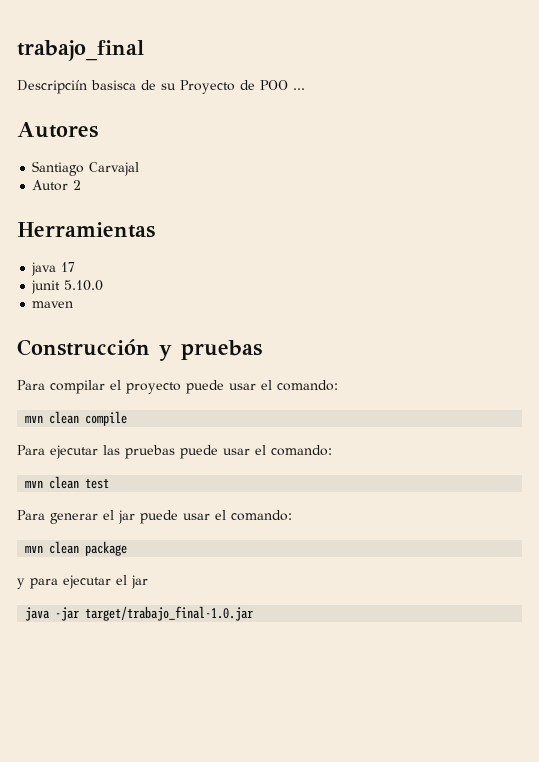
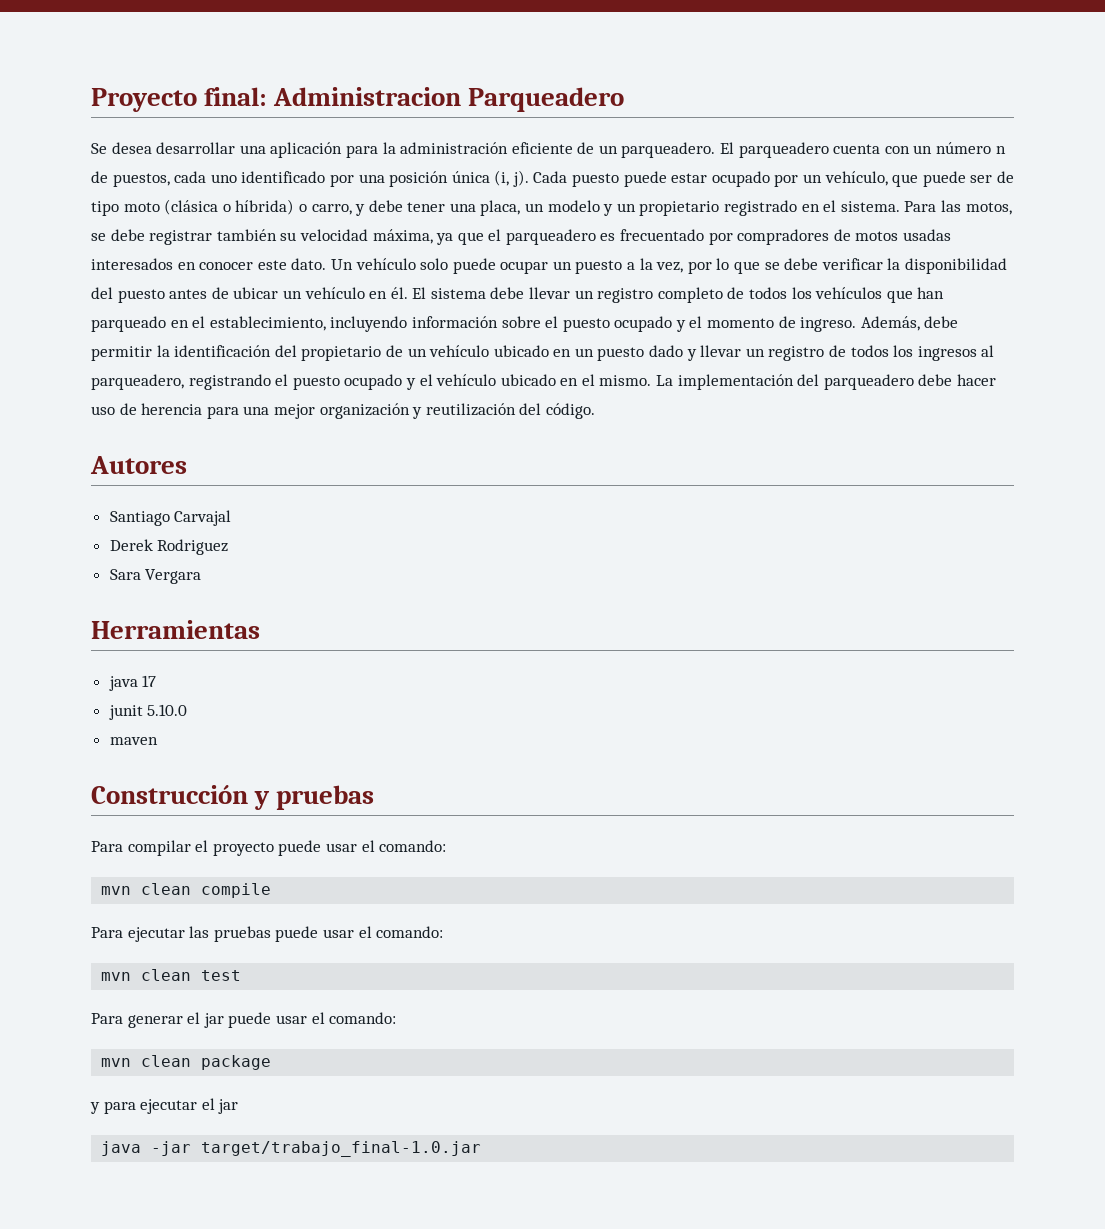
- trabajo_final
- Descripciín basisca de su Proyecto de POO ...
+ Proyecto final: Administracion Parqueadero
+ Se desea desarrollar una aplicación para la administración eficiente de un parqueadero. El parqueadero cuenta con un número n de puestos, cada uno identificado por una posición única (i, j). Cada puesto puede estar ocupado por un vehículo, que puede ser de tipo moto (clásica o híbrida) o carro, y debe tener una placa, un modelo y un propietario registrado en el sistema. Para las motos, se debe registrar también su velocidad máxima, ya que el parqueadero es frecuentado por compradores de motos usadas interesados en conocer este dato. Un vehículo solo puede ocupar un puesto a la vez, por lo que se debe verificar la disponibilidad del puesto antes de ubicar un vehículo en él. El sistema debe llevar un registro completo de todos los vehículos que han parqueado en el establecimiento, incluyendo información sobre el puesto ocupado y el momento de ingreso. Además, debe permitir la identificación del propietario de un vehículo ubicado en un puesto dado y llevar un registro de todos los ingresos al parqueadero, registrando el puesto ocupado y el vehículo ubicado en el mismo. La implementación del parqueadero debe hacer uso de herencia para una mejor organización y reutilización del código.
- Autor 2
+ Derek Rodriguez
+ Sara Vergara

